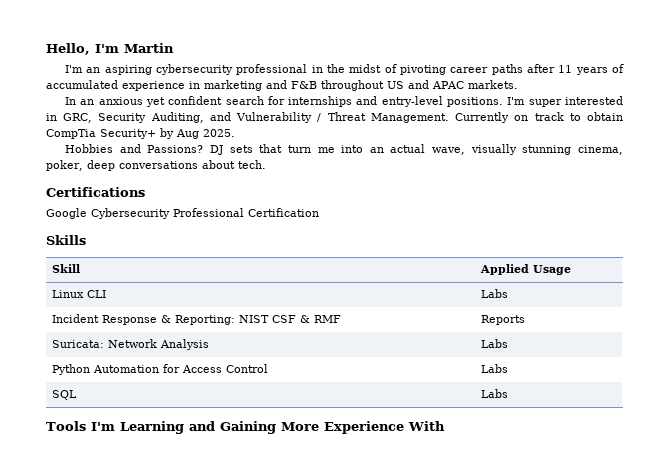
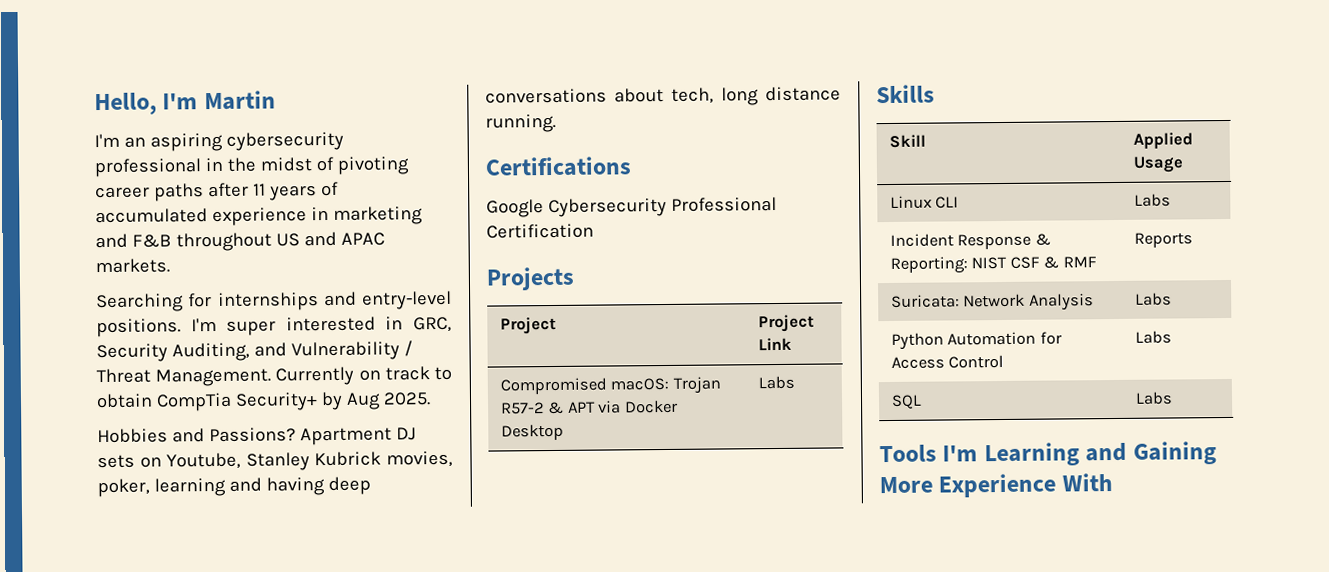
- In an anxious yet confident search for internships and entry-level positions.
+ Searching for internships and entry-level positions.
- DJ sets that turn me into an actual wave, visually stunning cinema, poker, deep conversations about tech.
+ Apartment DJ sets on Youtube, Stanley Kubrick movies, poker, learning and having deep conversations about tech, long distance running.
+ Projects
+ Project | Project Link
+ Compromised macOS: Trojan R57-2 & APT via Docker Desktop | Labs

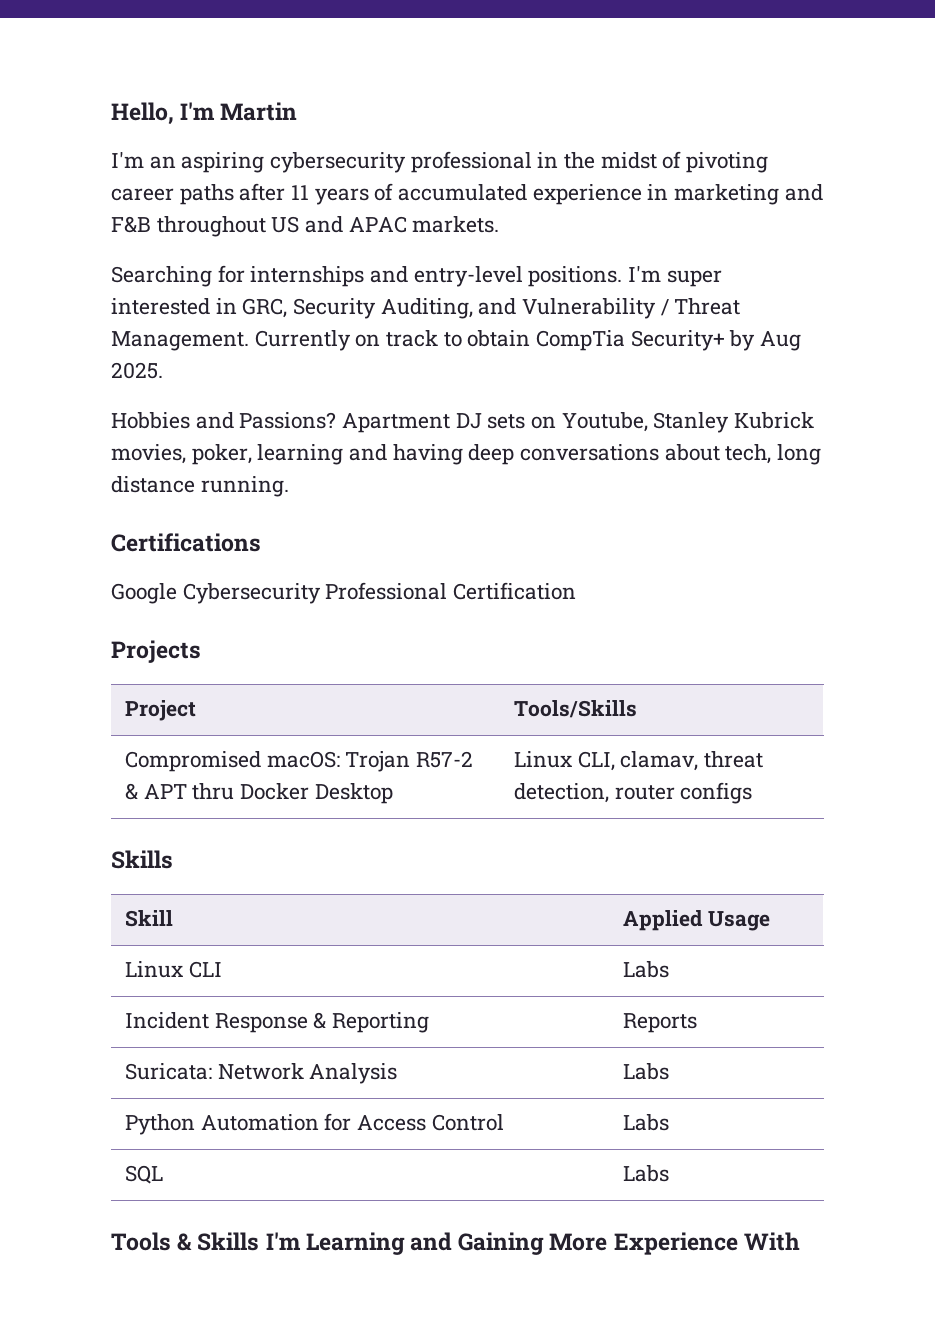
- Project | Project Link
+ Project | Tools/Skills
- Compromised macOS: Trojan R57-2 & APT via Docker Desktop | Labs
+ Compromised macOS: Trojan R57-2 & APT thru Docker Desktop | Linux CLI, clamav, threat detection, router configs
- Incident Response & Reporting: NIST CSF & RMF | Reports
+ Incident Response & Reporting | Reports
- Tools I'm Learning and Gaining More Experience With
+ Tools & Skills I'm Learning and Gaining More Experience With

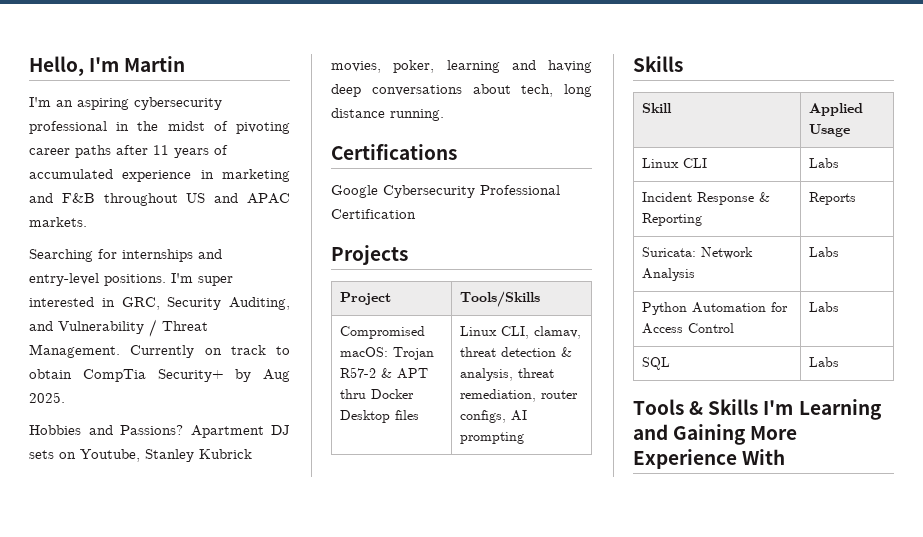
- Compromised macOS: Trojan R57-2 & APT thru Docker Desktop | Linux CLI, clamav, threat detection, router configs
+ Compromised macOS: Trojan R57-2 & APT thru Docker Desktop files | Linux CLI, clamav, threat detection & analysis, threat remediation, router configs, AI prompting

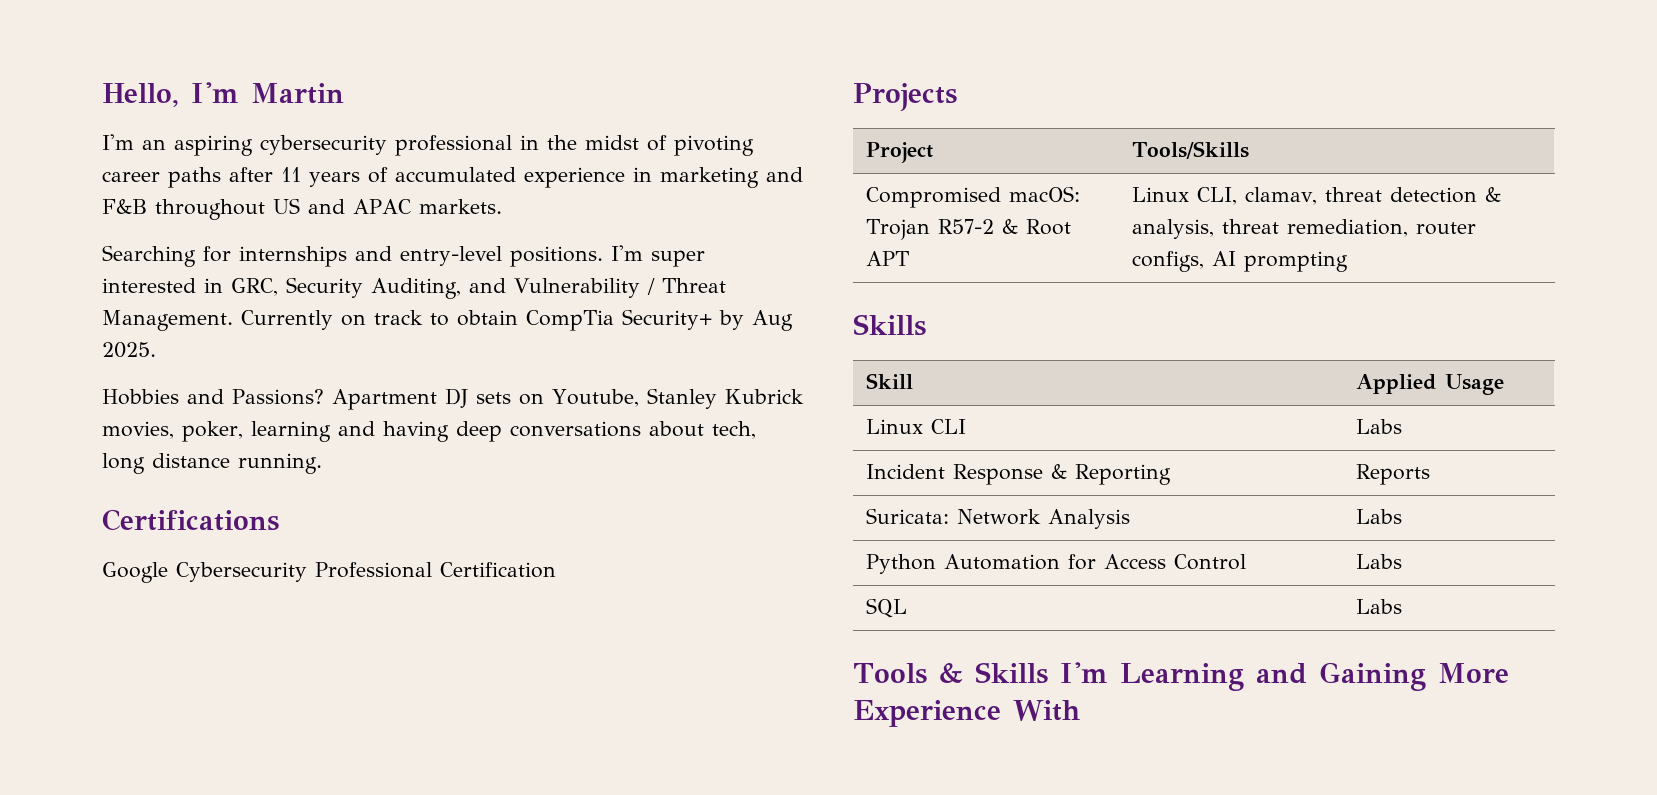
- Compromised macOS: Trojan R57-2 & APT thru Docker Desktop files | Linux CLI, clamav, threat detection & analysis, threat remediation, router configs, AI prompting
+ Compromised macOS: Trojan R57-2 & Root APT | Linux CLI, clamav, threat detection & analysis, threat remediation, router configs, AI prompting

